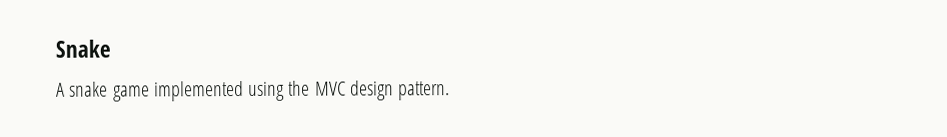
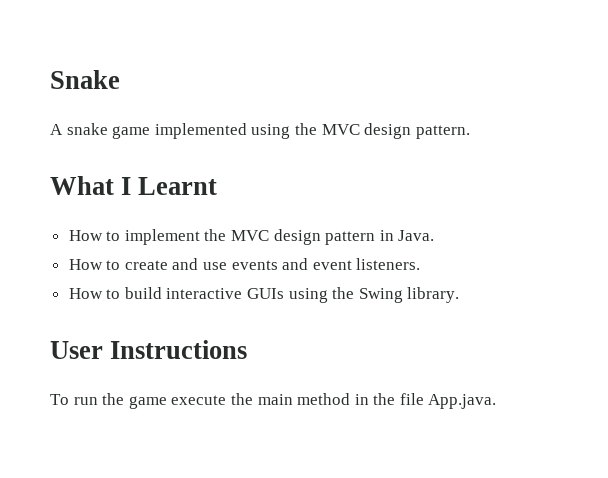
+ What I Learnt
+ How to implement the MVC design pattern in Java.
+ How to create and use events and event listeners.
+ How to build interactive GUIs using the Swing library.
+ User Instructions
+ To run the game execute the main method in the file App.java.

